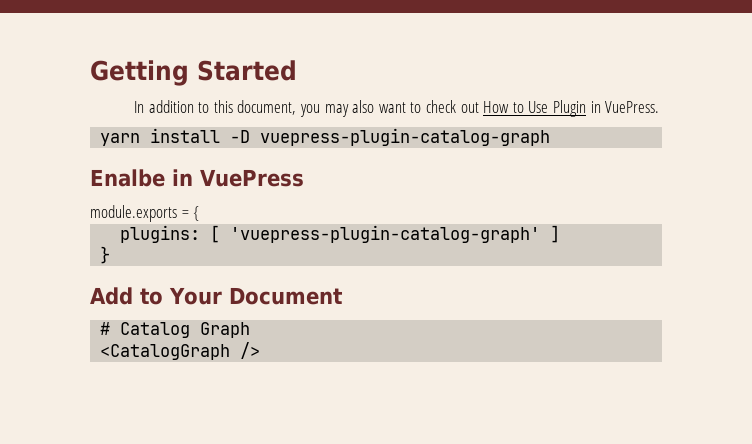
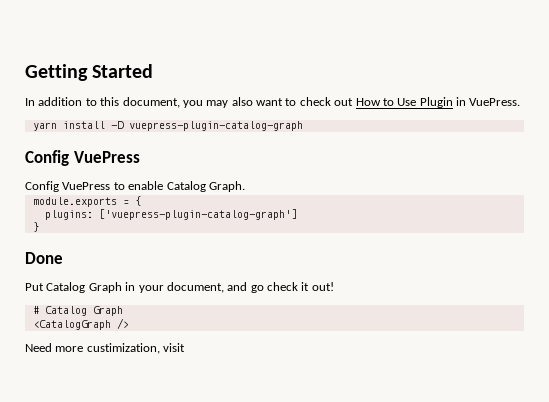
  yarn install -D vuepress-plugin-catalog-graph
- Enalbe in VuePress
+ Config VuePress
+ Config VuePress to enable Catalog Graph.
  module.exports = {
- plugins: [ 'vuepress-plugin-catalog-graph' ]
+ plugins: ['vuepress-plugin-catalog-graph']
  }
- Add to Your Document
+ Done
+ Put Catalog Graph in your document, and go check it out!
+ Need more custimization, visit

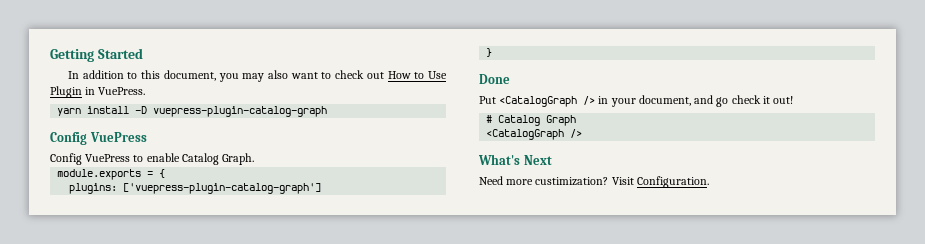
- Put Catalog Graph in your document, and go check it out!
+ Put <CatalogGraph /> in your document, and go check it out!
+ What's Next
- Need more custimization, visit
+ Need more custimization? Visit Configuration.

